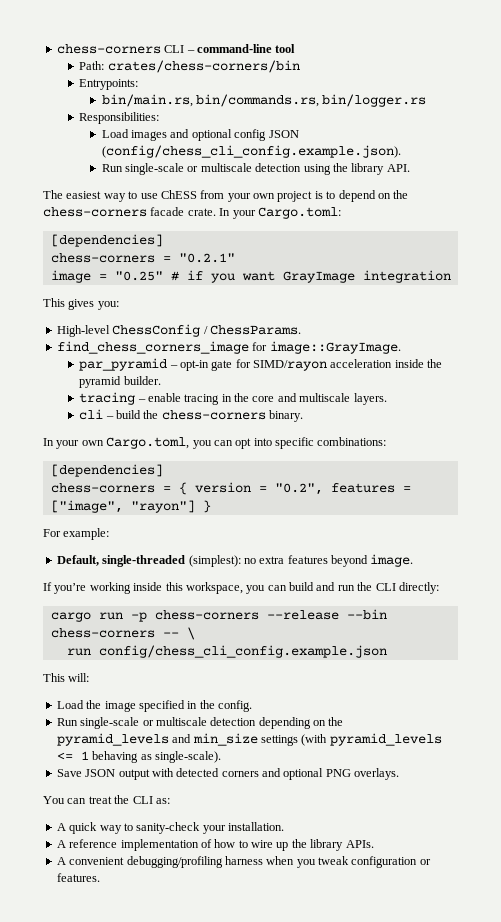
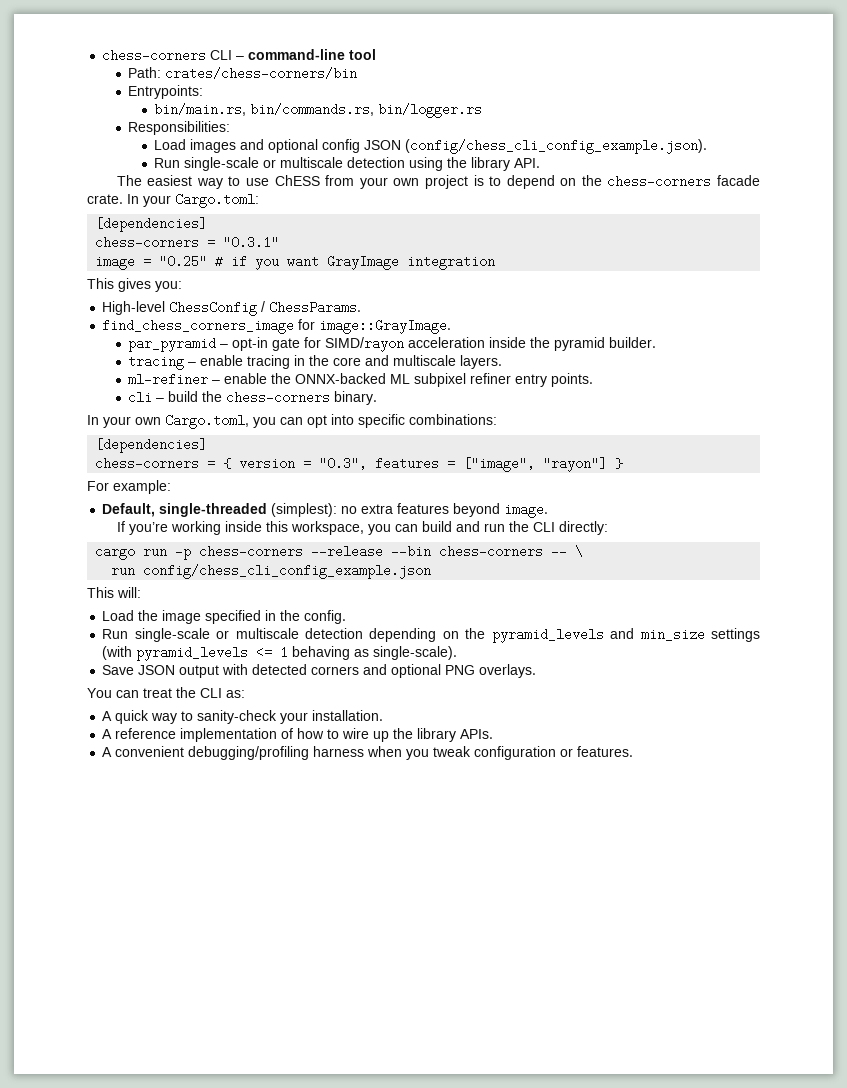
- Load images and optional config JSON (config/chess_cli_config.example.json).
+ Load images and optional config JSON (config/chess_cli_config_example.json).
- chess-corners = "0.2.1"
+ chess-corners = "0.3.1"
+ ml-refiner – enable the ONNX-backed ML subpixel refiner entry points.
- chess-corners = { version = "0.2", features = ["image", "rayon"] }
+ chess-corners = { version = "0.3", features = ["image", "rayon"] }
- run config/chess_cli_config.example.json
+ run config/chess_cli_config_example.json

